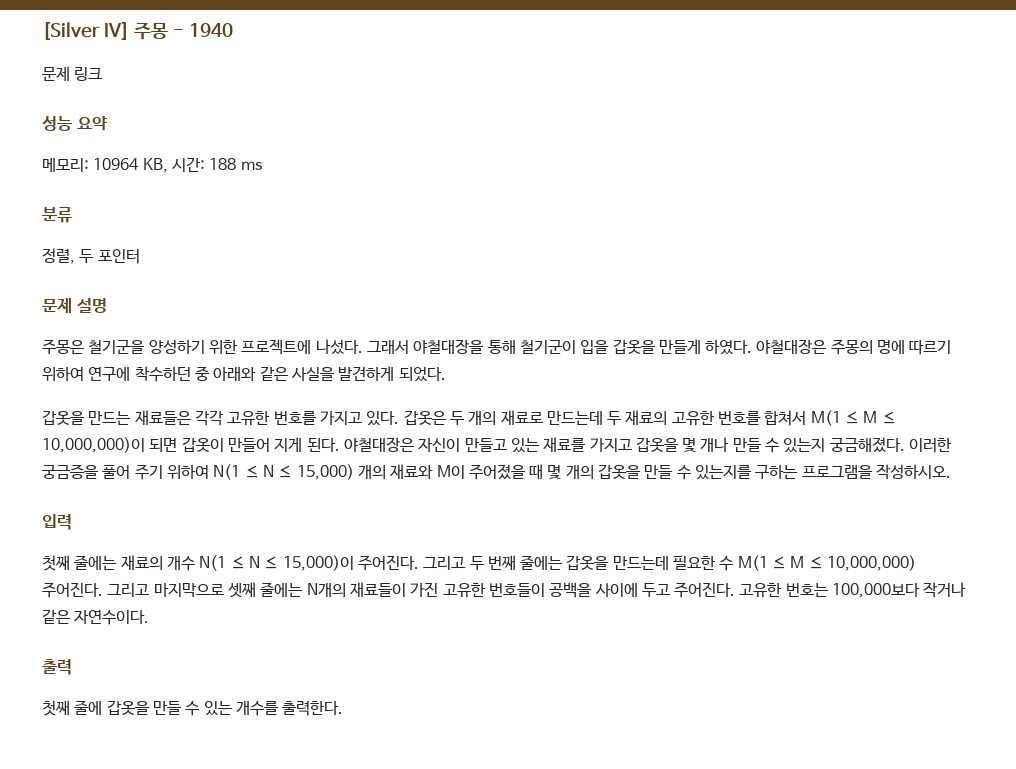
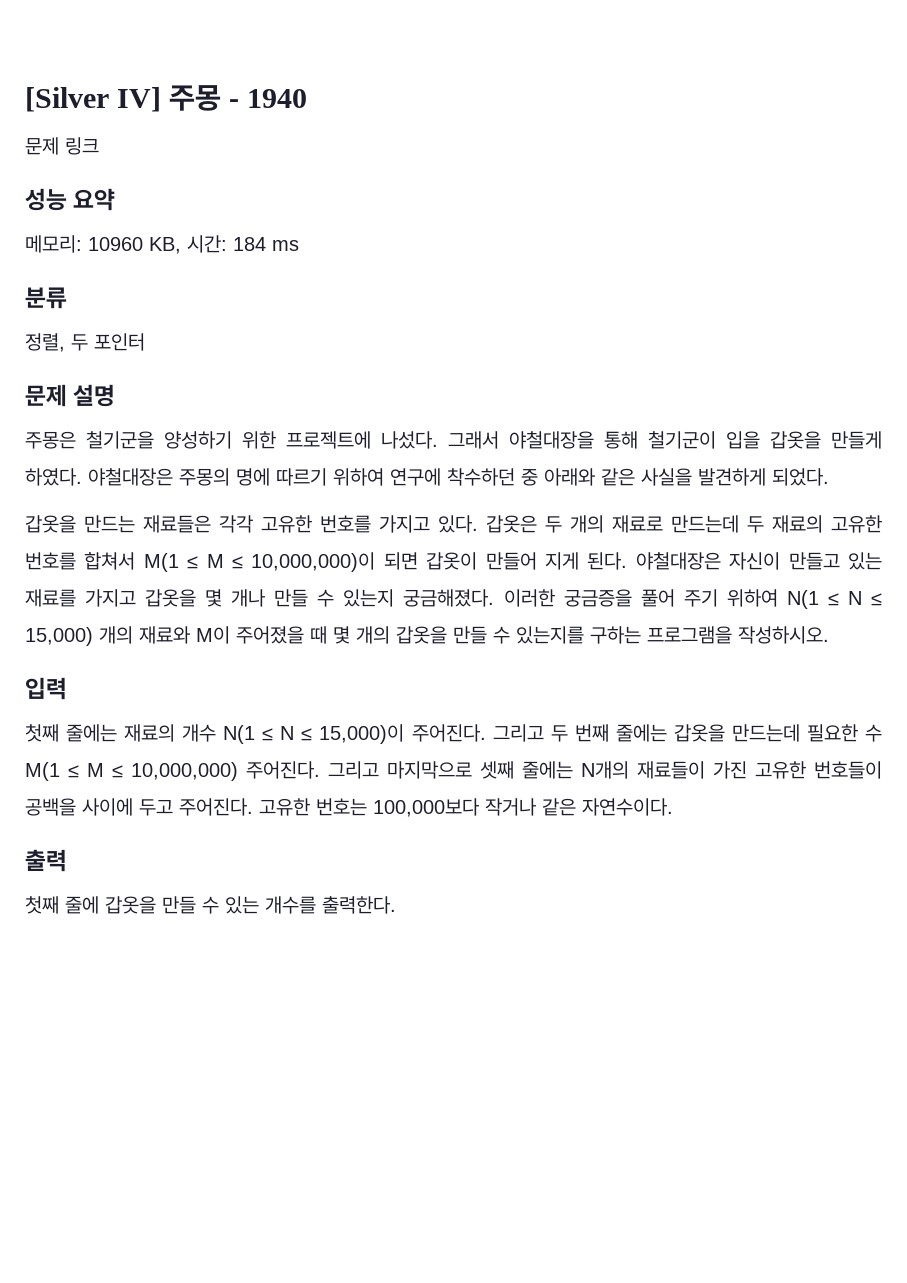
- 메모리: 10964 KB, 시간: 188 ms
+ 메모리: 10960 KB, 시간: 184 ms

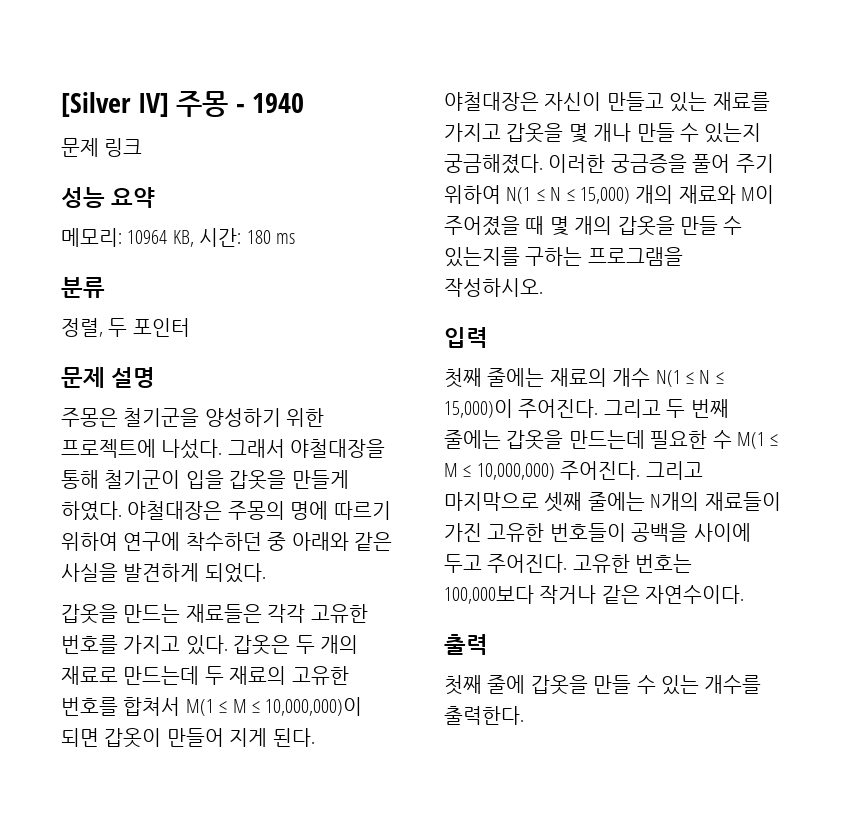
- 메모리: 10960 KB, 시간: 184 ms
+ 메모리: 10964 KB, 시간: 180 ms

